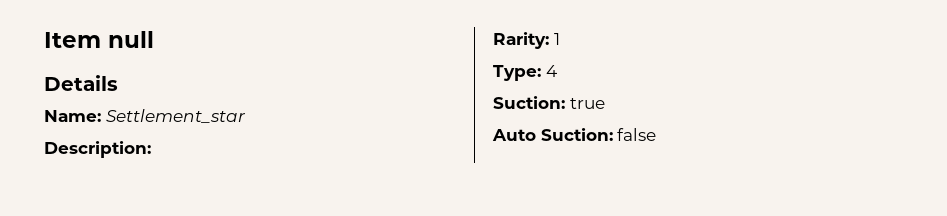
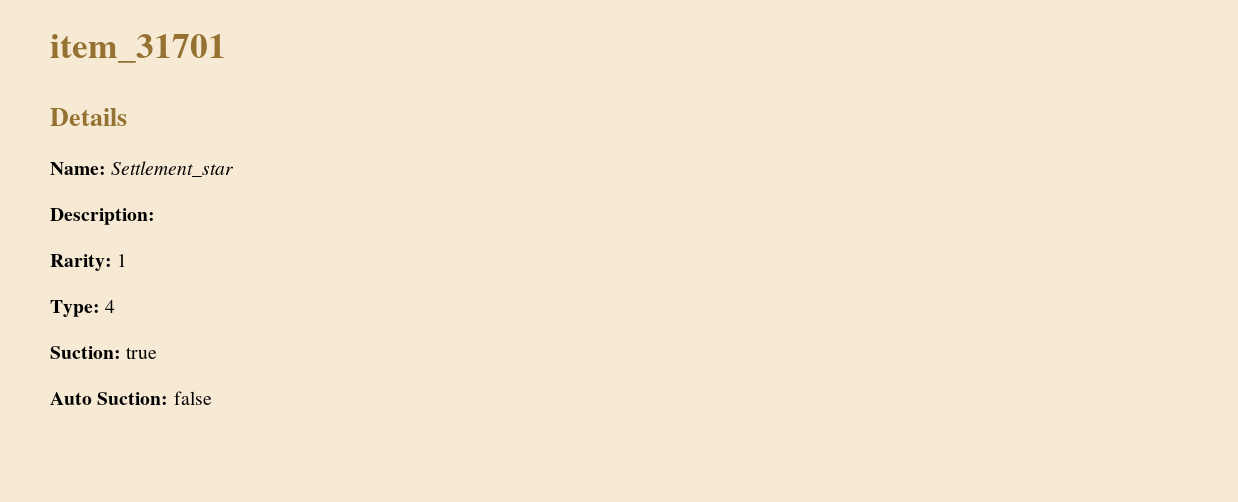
- Item null
+ item_31701

